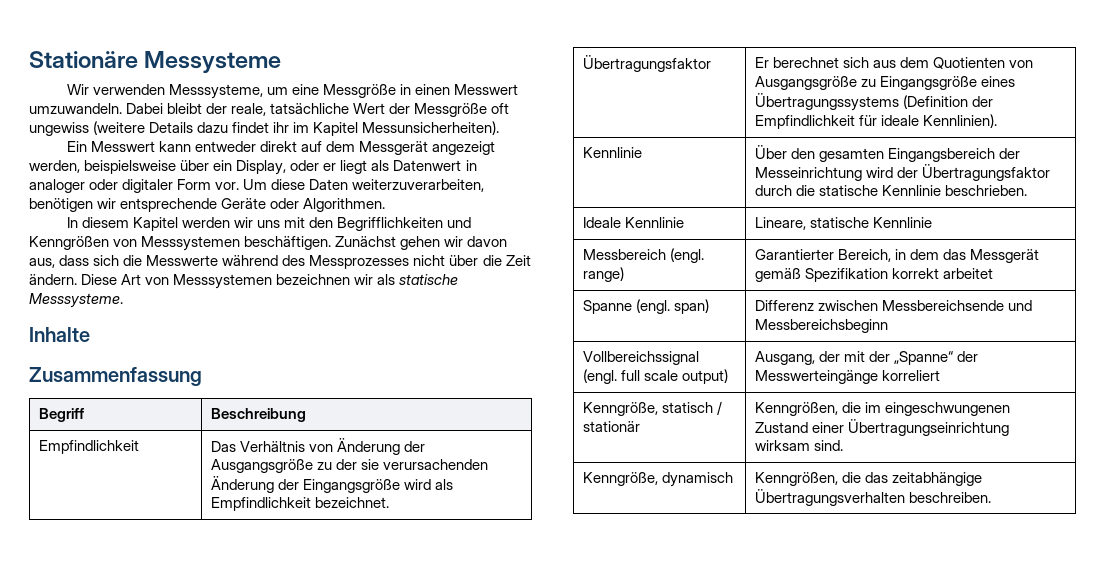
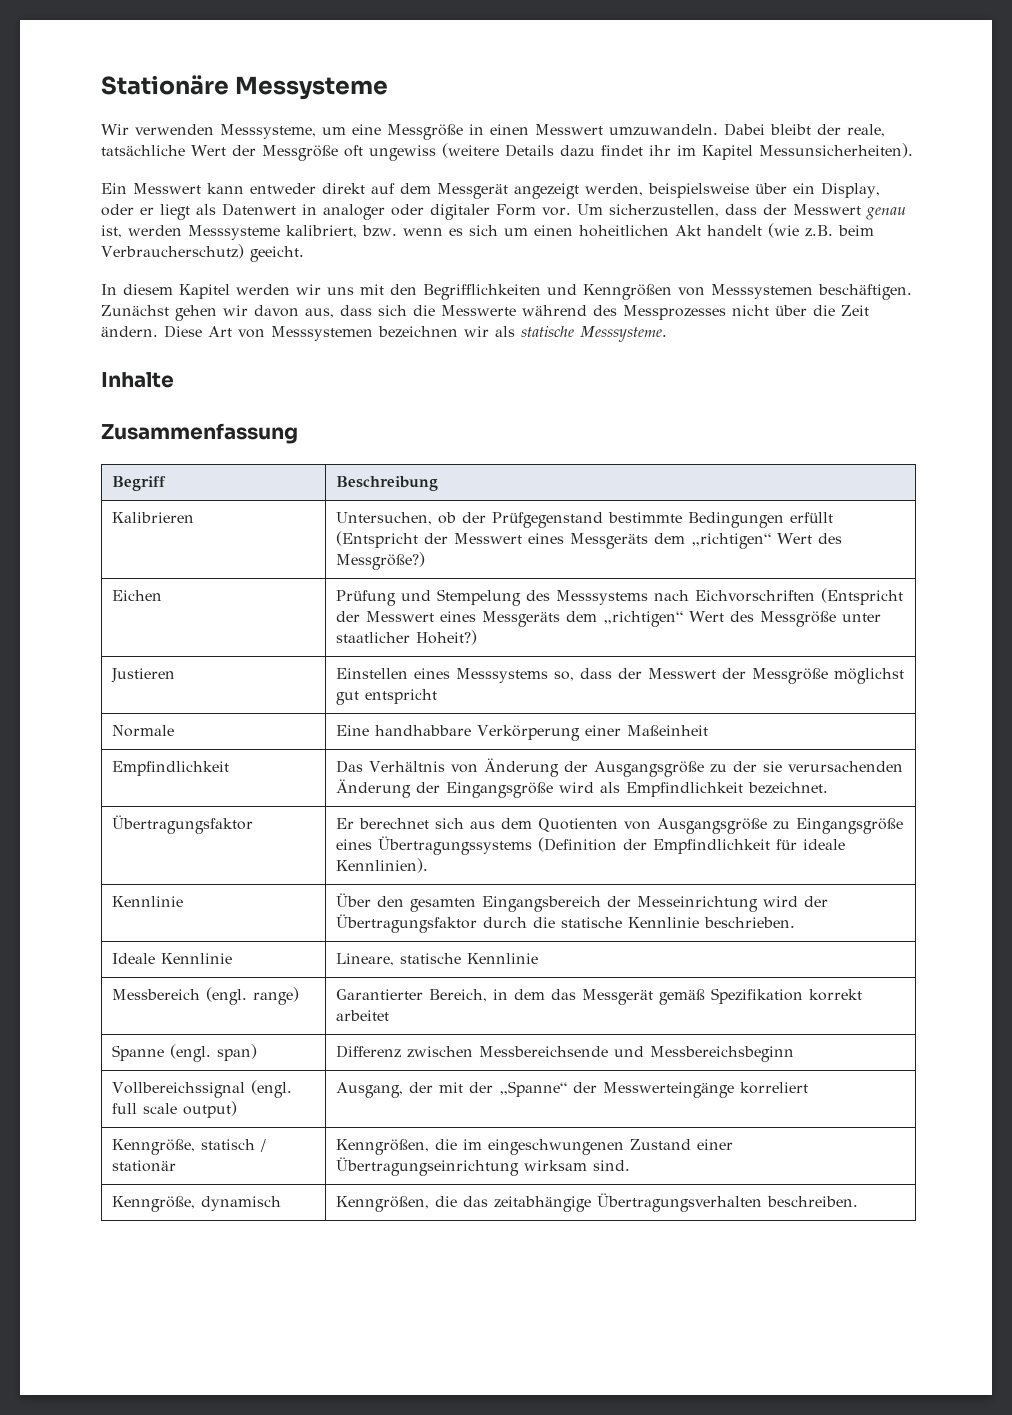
- Um diese Daten weiterzuverarbeiten, benötigen wir entsprechende Geräte oder Algorithmen.
+ Um sicherzustellen, dass der Messwert genau ist, werden Messsysteme kalibriert, bzw. wenn es sich um einen hoheitlichen Akt handelt (wie z.B. beim Verbraucherschutz) geeicht.
+ Kalibrieren | Untersuchen, ob der Prüfgegenstand bestimmte Bedingungen erfüllt (Entspricht der Messwert eines Messgeräts dem „richtigen“ Wert des Messgröße?)
+ Eichen | Prüfung und Stempelung des Messsystems nach Eichvorschriften (Entspricht der Messwert eines Messgeräts dem „richtigen“ Wert des Messgröße unter staatlicher Hoheit?)
+ Justieren | Einstellen eines Messsystems so, dass der Messwert der Messgröße möglichst gut entspricht
+ Normale | Eine handhabbare Verkörperung einer Maßeinheit

